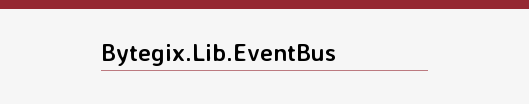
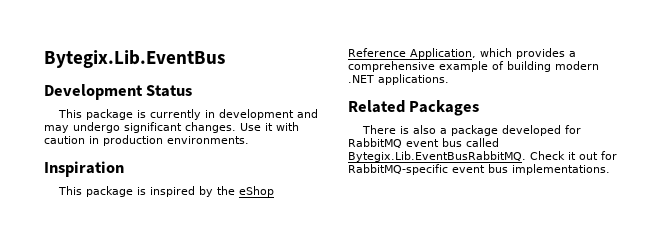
+ Development Status
+ This package is currently in development and may undergo significant changes. Use it with caution in production environments.
+ Inspiration
+ This package is inspired by the eShop Reference Application, which provides a comprehensive example of building modern .NET applications.
+ Related Packages
+ There is also a package developed for RabbitMQ event bus called Bytegix.Lib.EventBusRabbitMQ. Check it out for RabbitMQ-specific event bus implementations.

